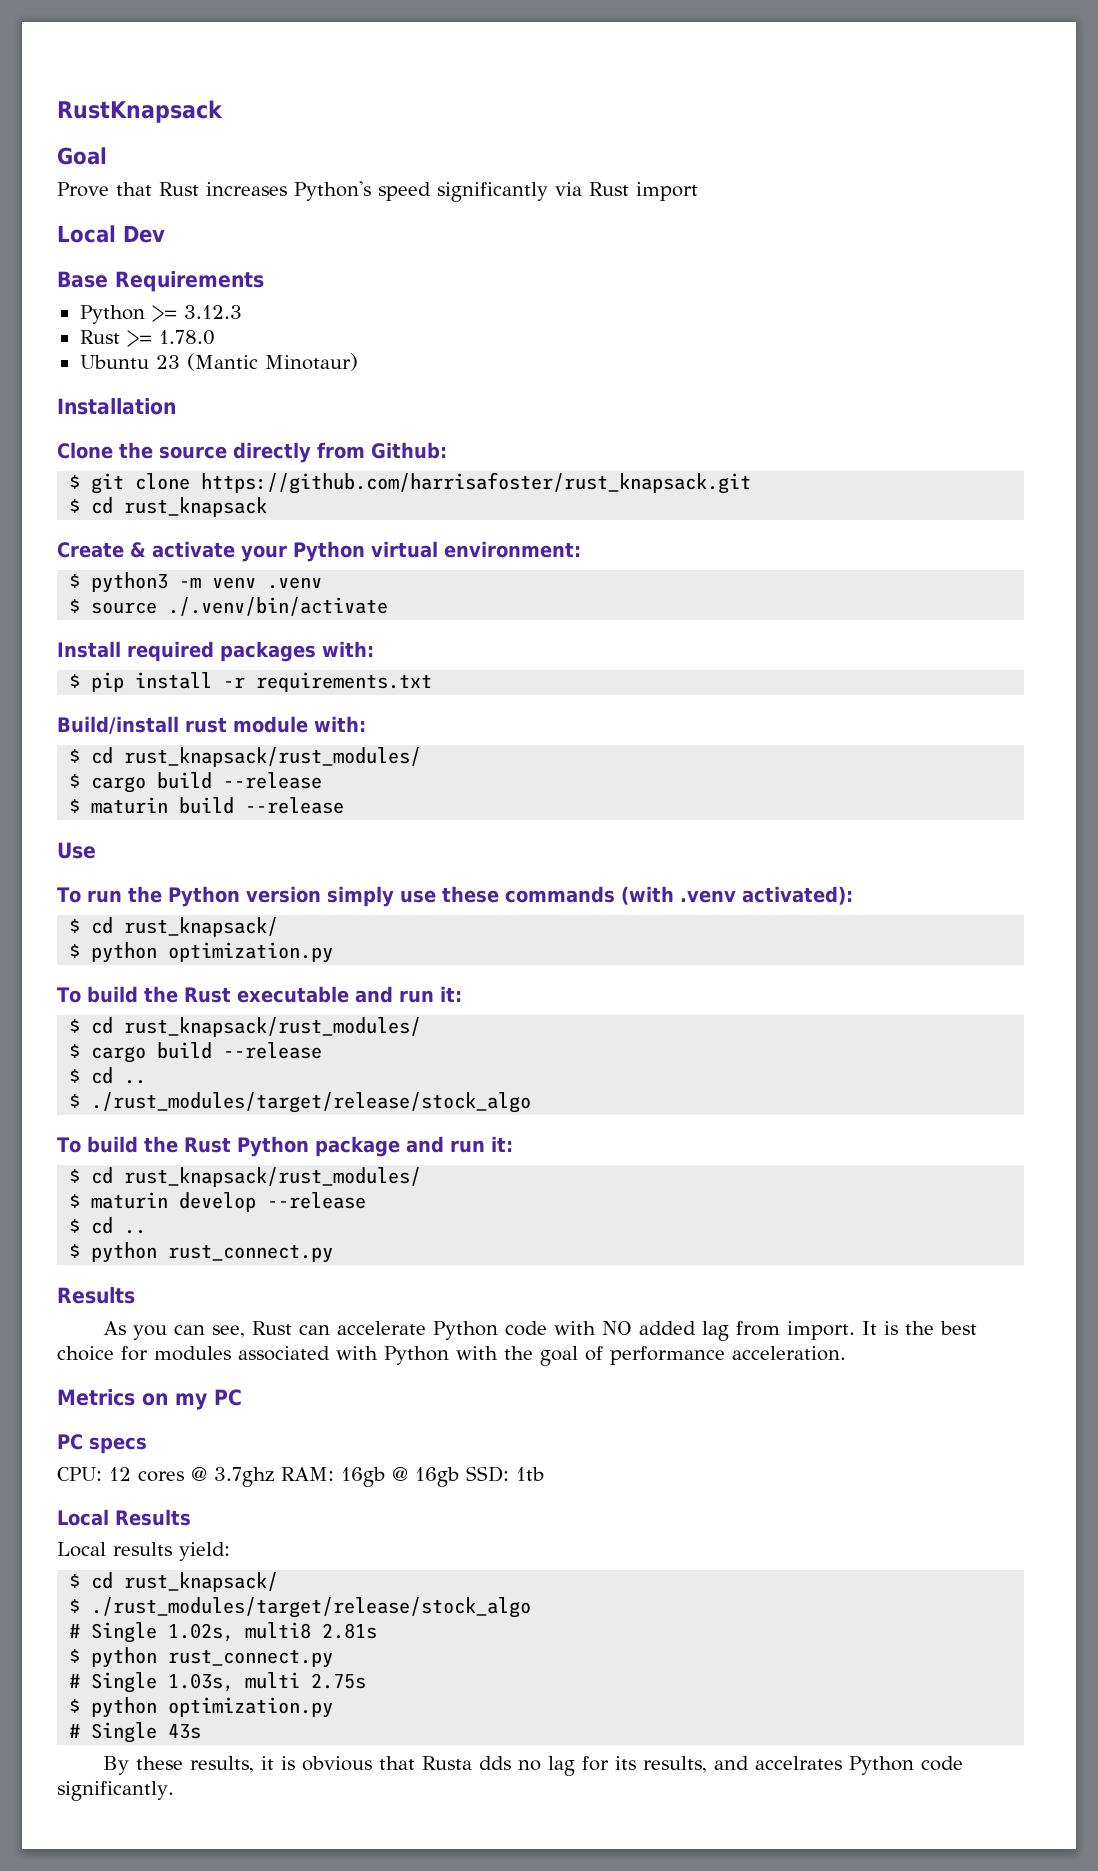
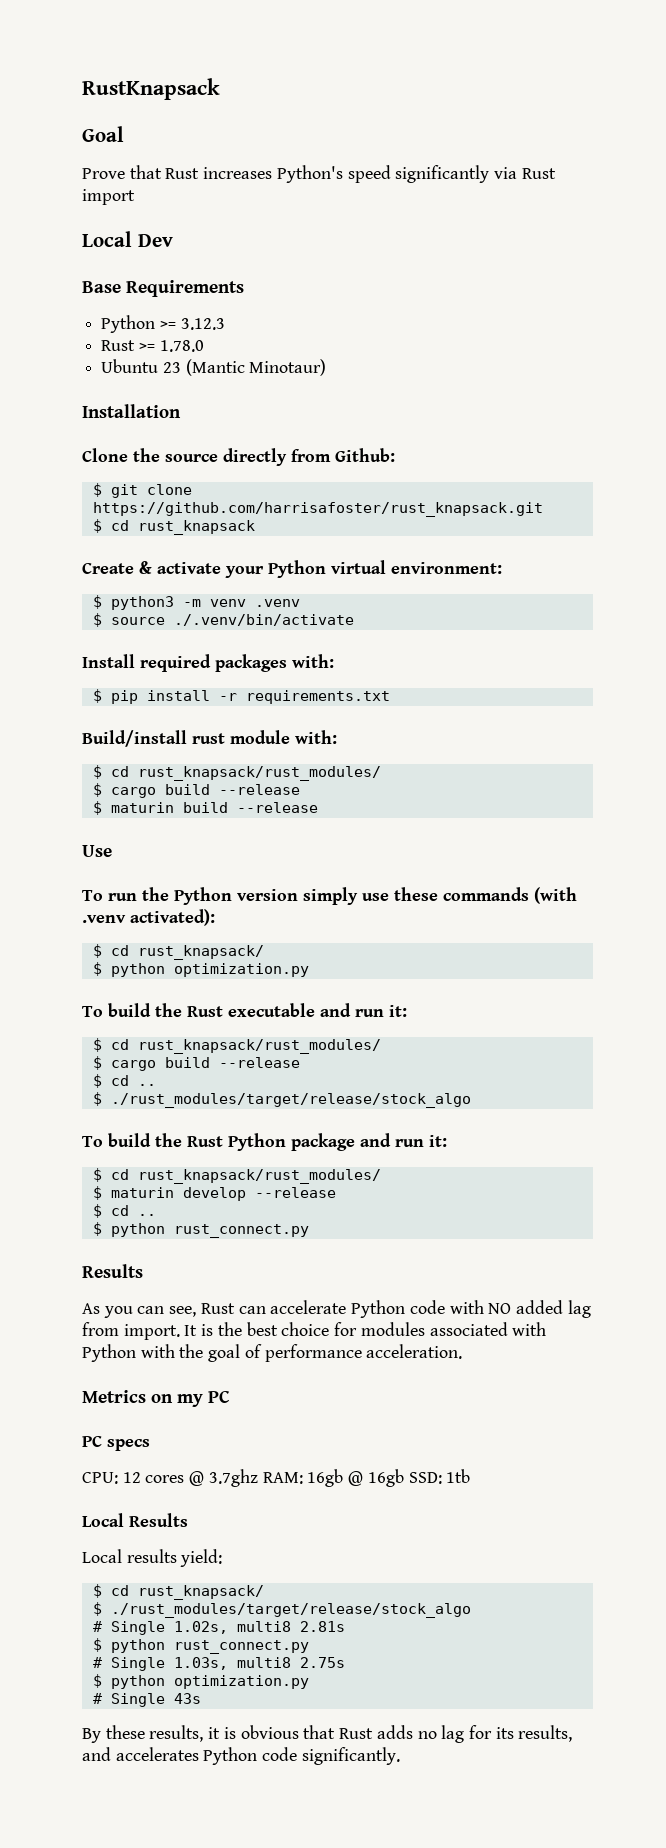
- # Single 1.03s, multi 2.75s
+ # Single 1.03s, multi8 2.75s
- By these results, it is obvious that Rusta dds no lag for its results, and accelrates Python code significantly.
+ By these results, it is obvious that Rust adds no lag for its results, and accelerates Python code significantly.

